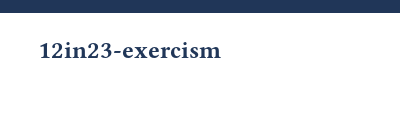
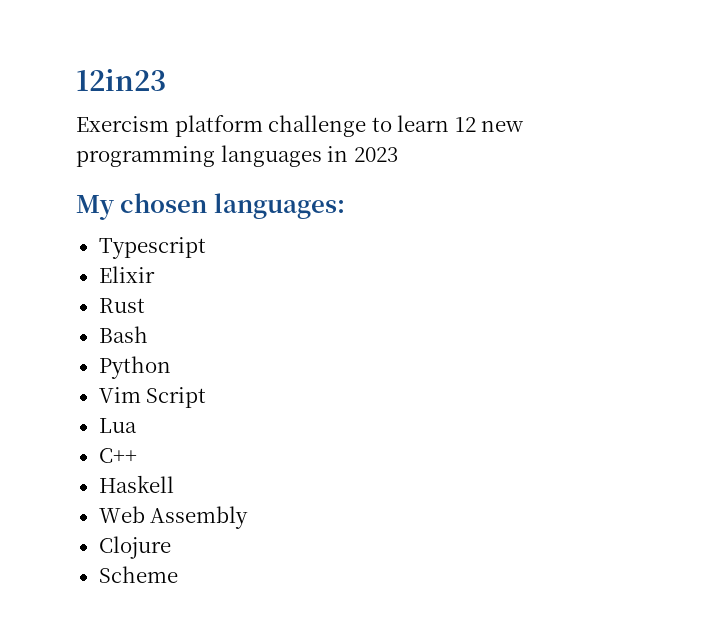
- 12in23-exercism
+ 12in23
+ Exercism platform challenge to learn 12 new programming languages in 2023
+ My chosen languages:
+ Typescript
+ Elixir
+ Rust
+ Bash
+ Python
+ Vim Script
+ Lua
+ C++
+ Haskell
+ Web Assembly
+ Clojure
+ Scheme

